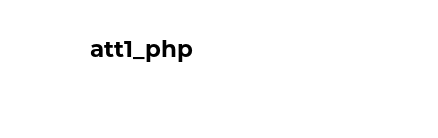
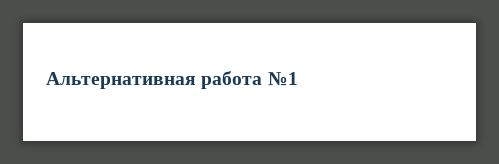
- att1_php
+ Альтернативная работа №1

